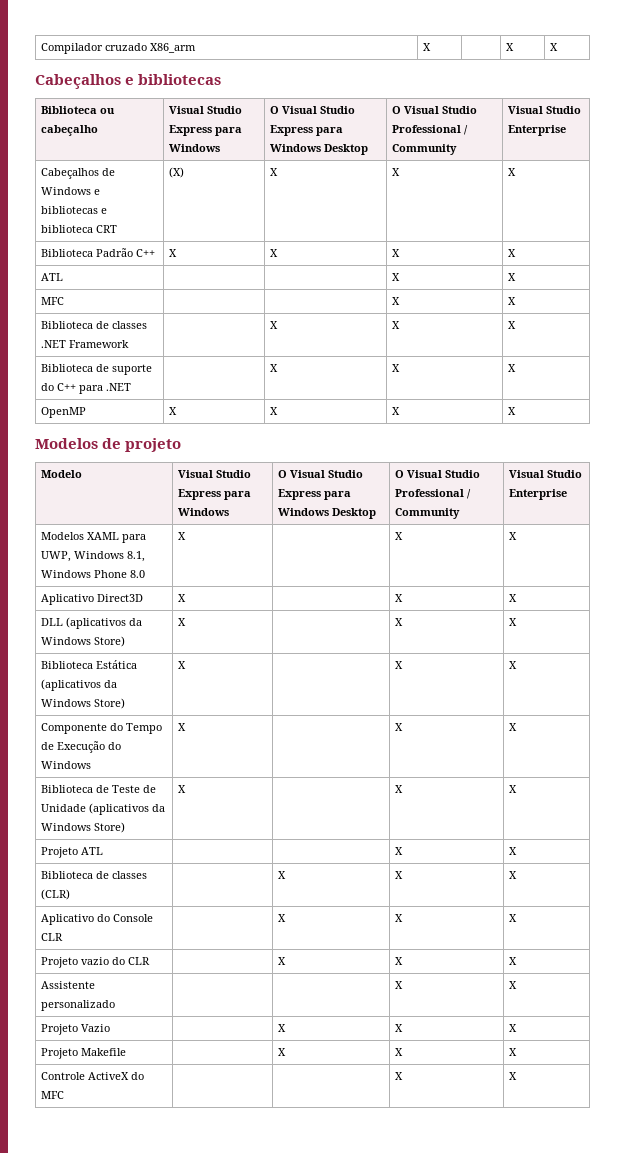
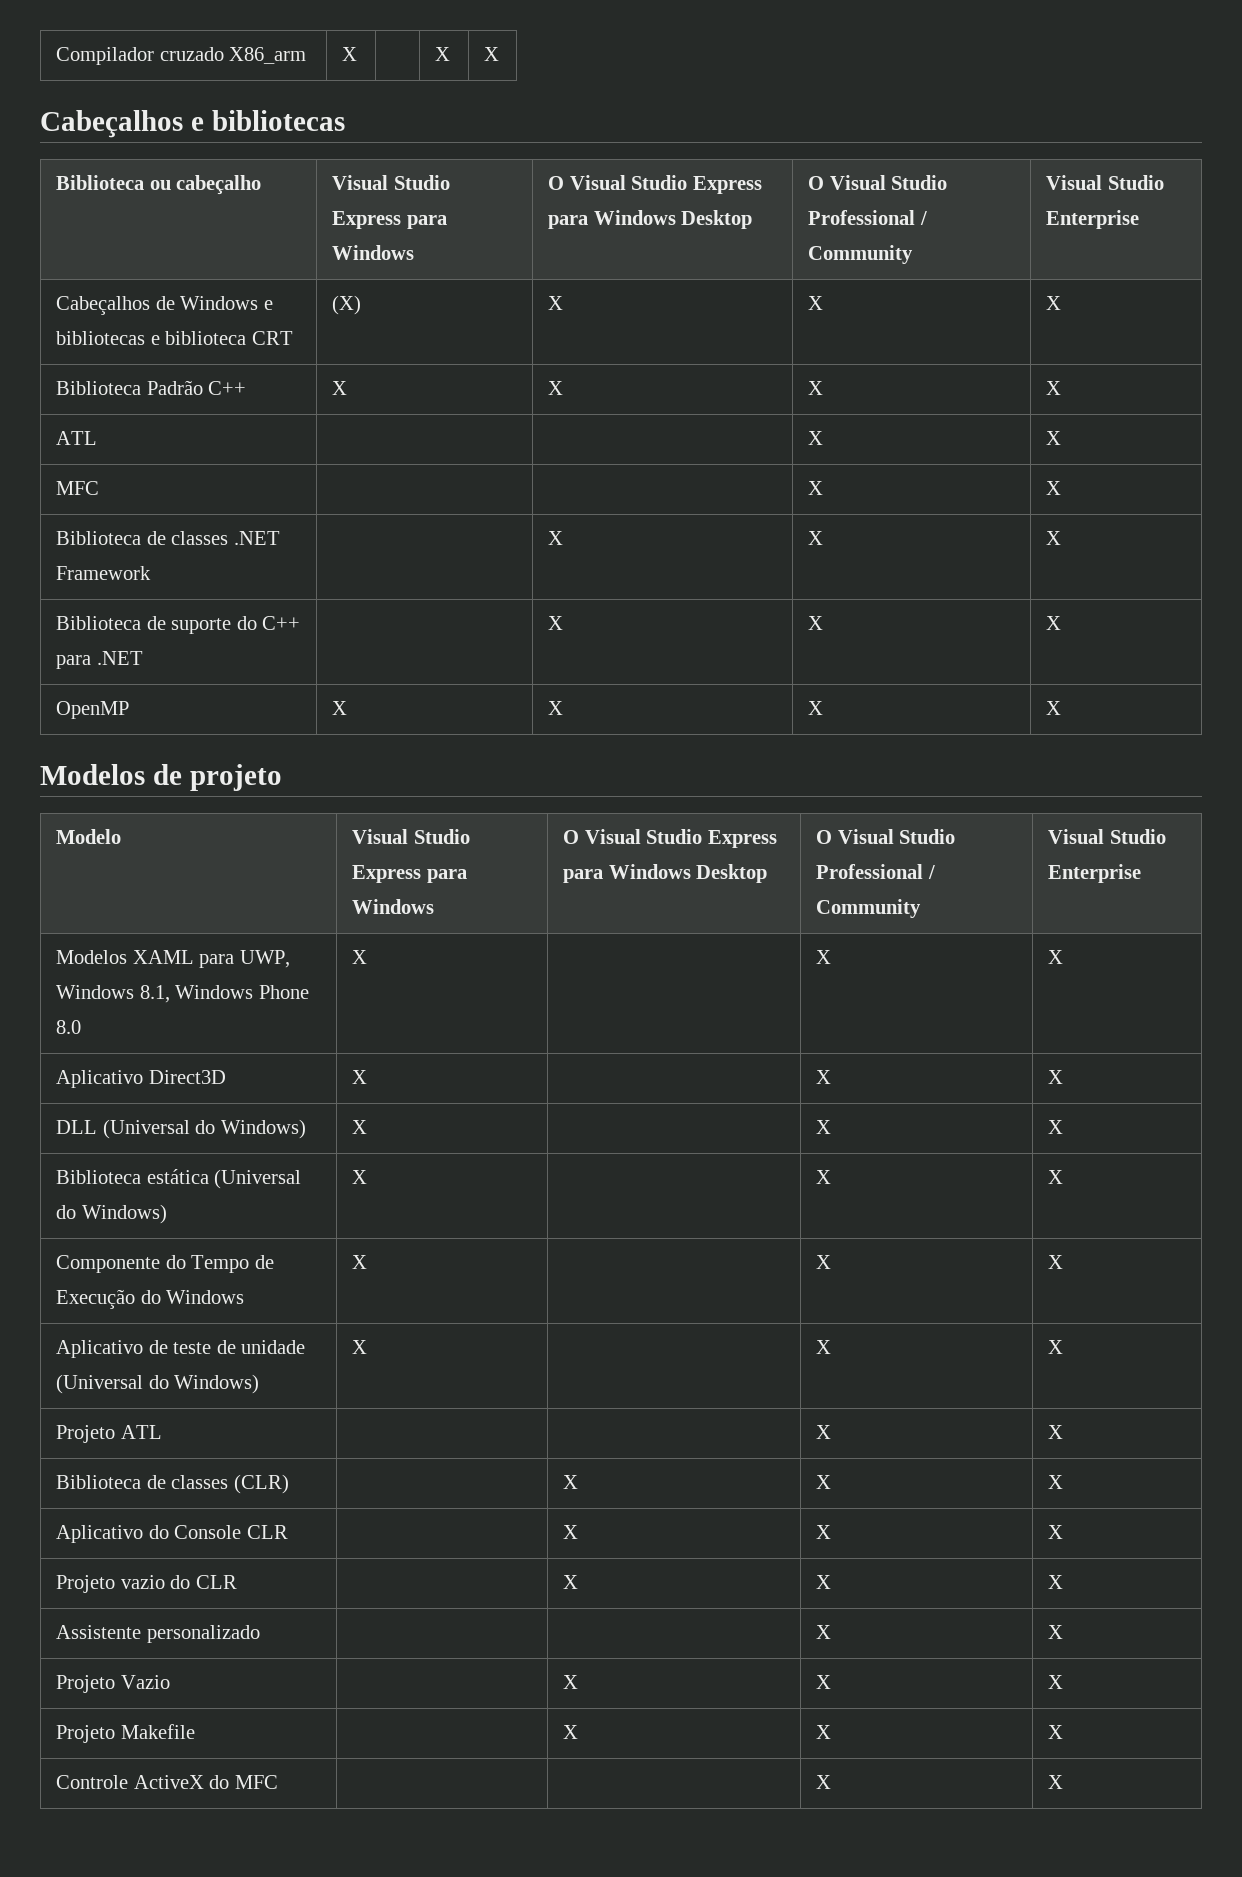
- DLL (aplicativos da Windows Store) | X | | X | X
- Biblioteca Estática (aplicativos da Windows Store) | X | | X | X
+ DLL (Universal do Windows) | X | | X | X
+ Biblioteca estática (Universal do Windows) | X | | X | X
- Biblioteca de Teste de Unidade (aplicativos da Windows Store) | X | | X | X
+ Aplicativo de teste de unidade (Universal do Windows) | X | | X | X

